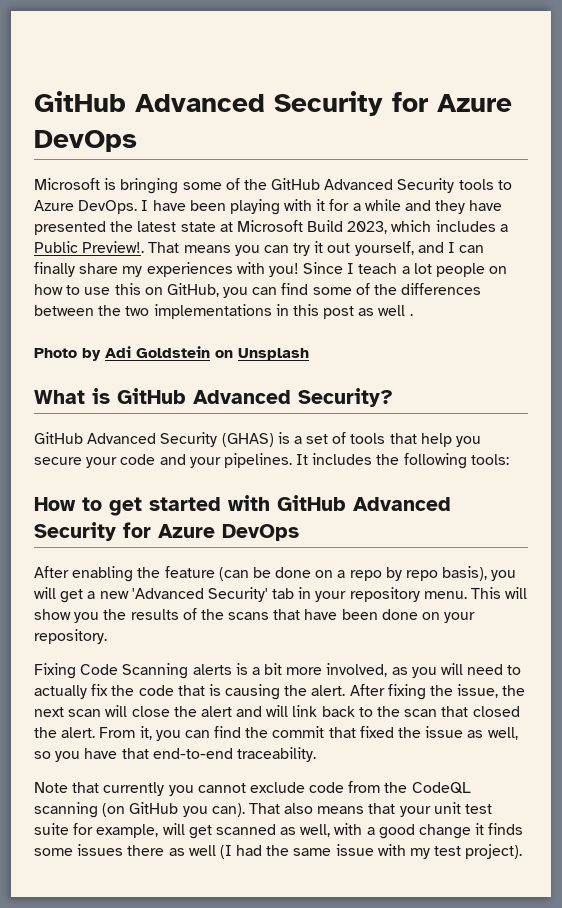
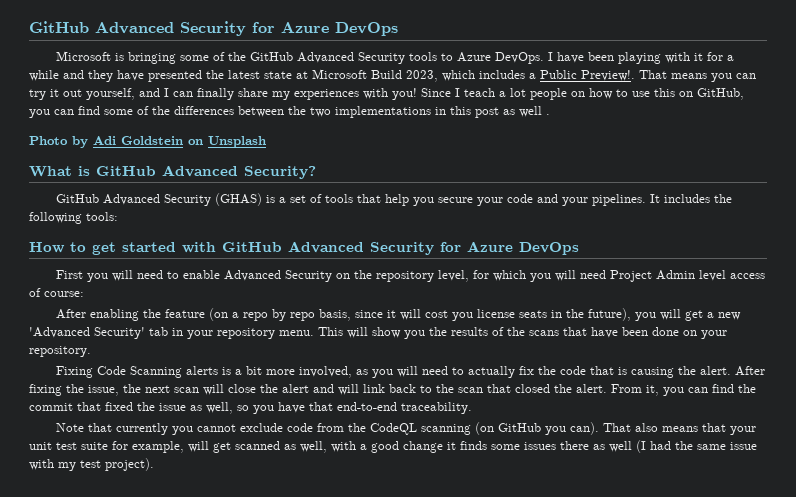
- After enabling the feature (can be done on a repo by repo basis), you will get a new 'Advanced Security' tab in your repository menu.
+ First you will need to enable Advanced Security on the repository level, for which you will need Project Admin level access of course:
+ After enabling the feature (on a repo by repo basis, since it will cost you license seats in the future), you will get a new 'Advanced Security' tab in your repository menu.

